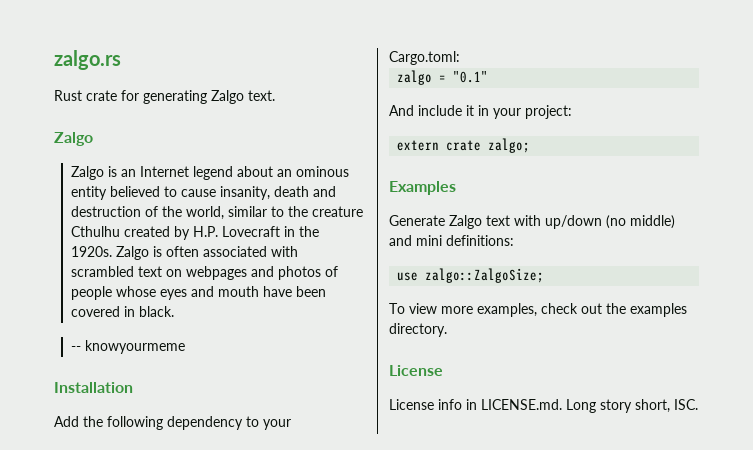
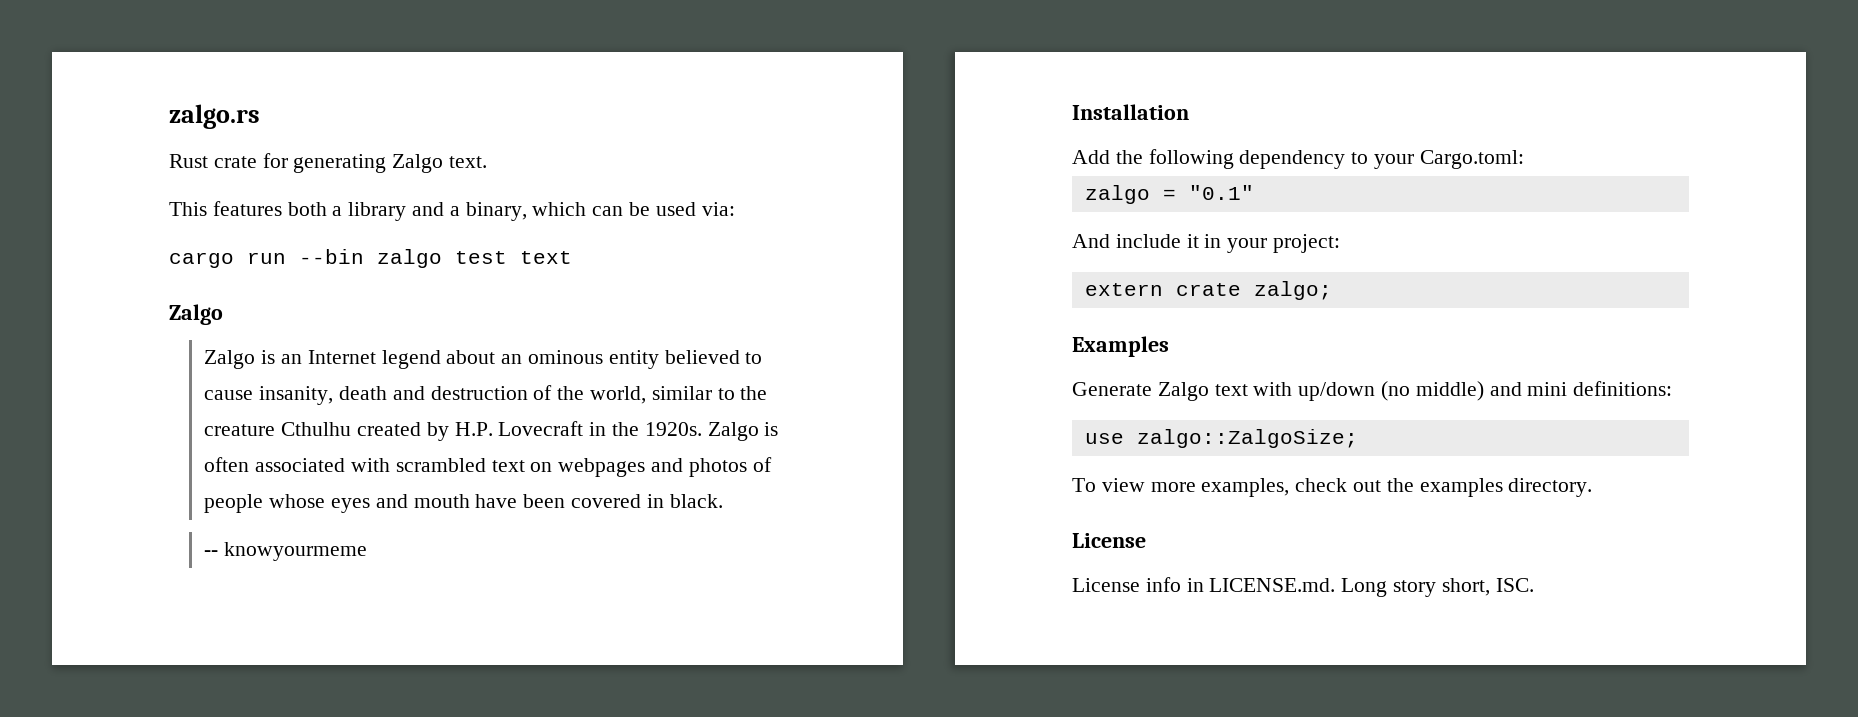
+ This features both a library and a binary, which can be used via:
+ cargo run --bin zalgo test text

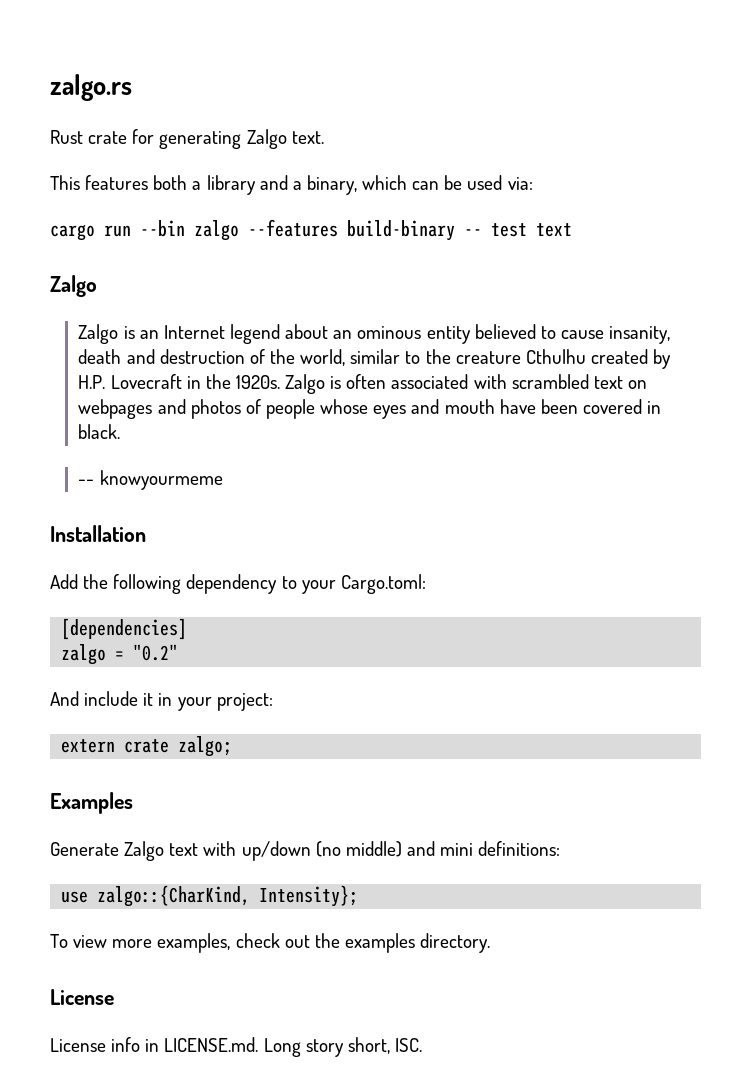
- cargo run --bin zalgo test text
+ cargo run --bin zalgo --features build-binary -- test text
+ [dependencies]
- zalgo = "0.1"
+ zalgo = "0.2"
- use zalgo::ZalgoSize;
+ use zalgo::{CharKind, Intensity};

